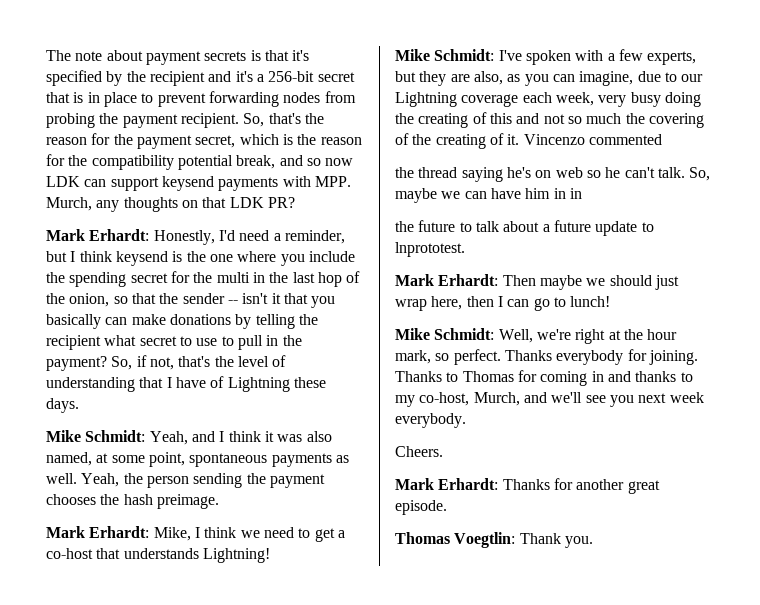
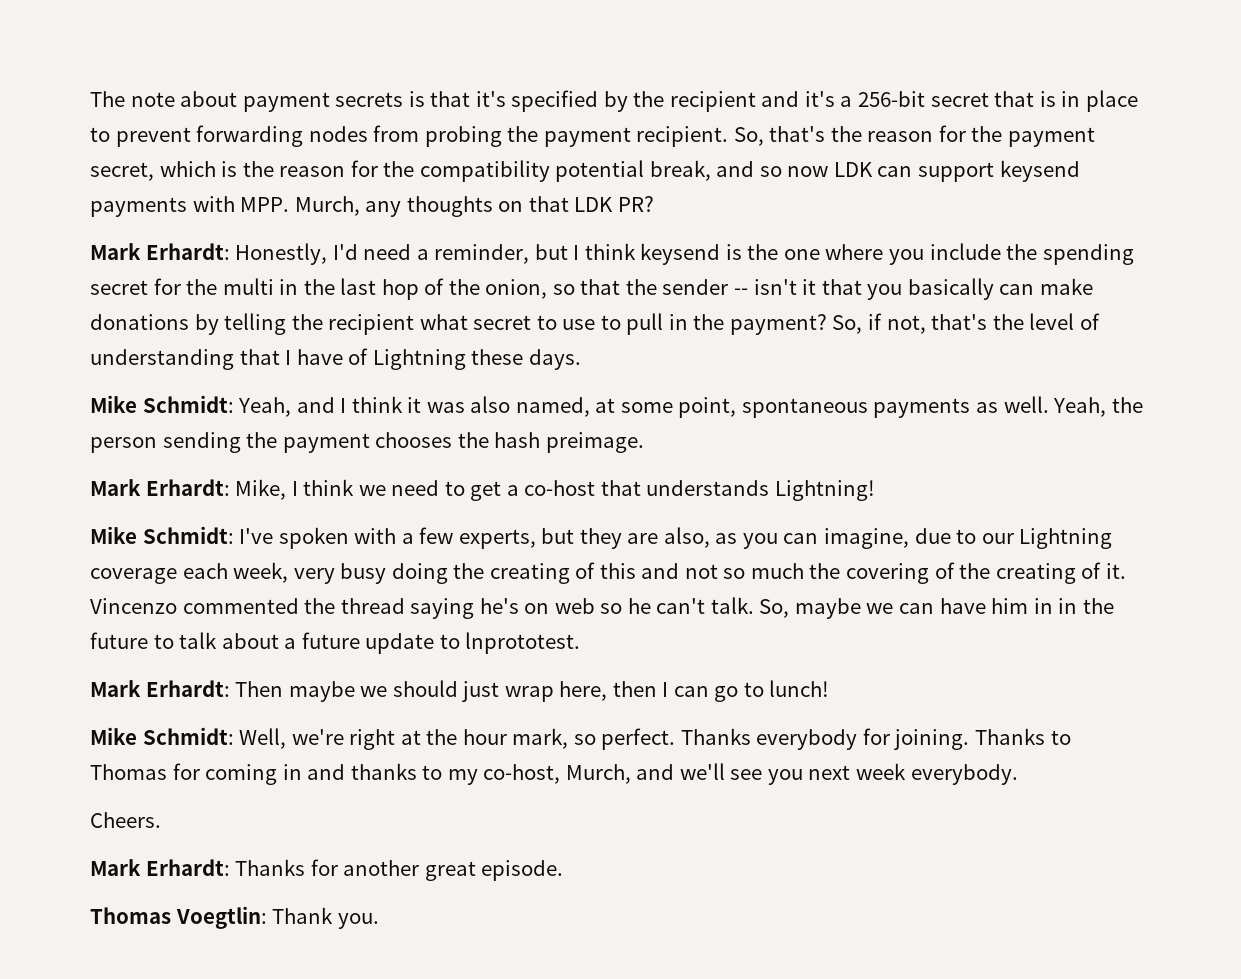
- Vincenzo commented
- the thread saying he's on web so he can't talk.
+ Vincenzo commented the thread saying he's on web so he can't talk.
- So, maybe we can have him in in
- the future to talk about a future update to lnprototest.
+ So, maybe we can have him in in the future to talk about a future update to lnprototest.

